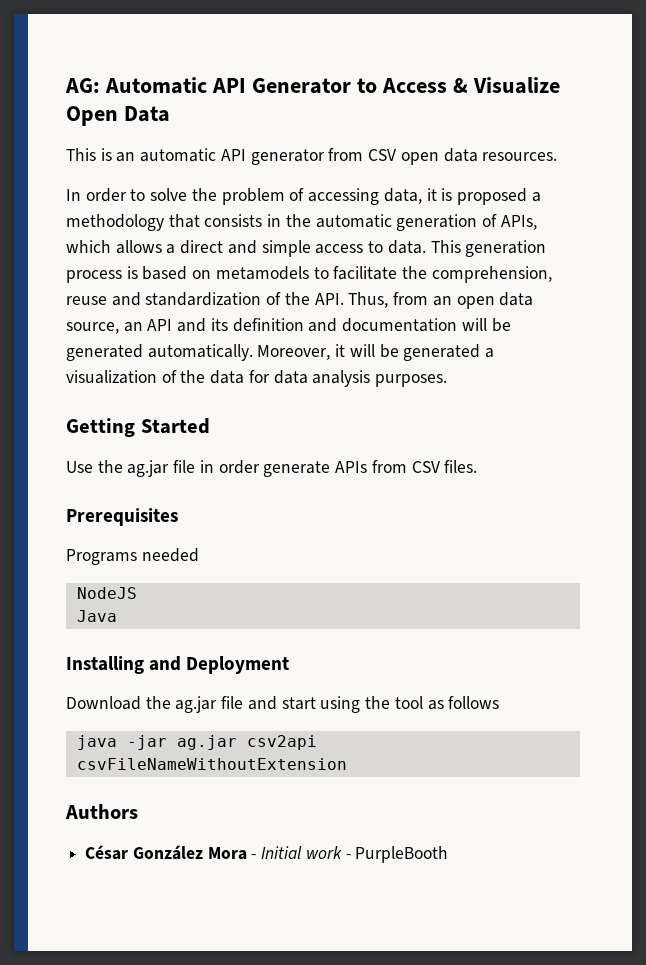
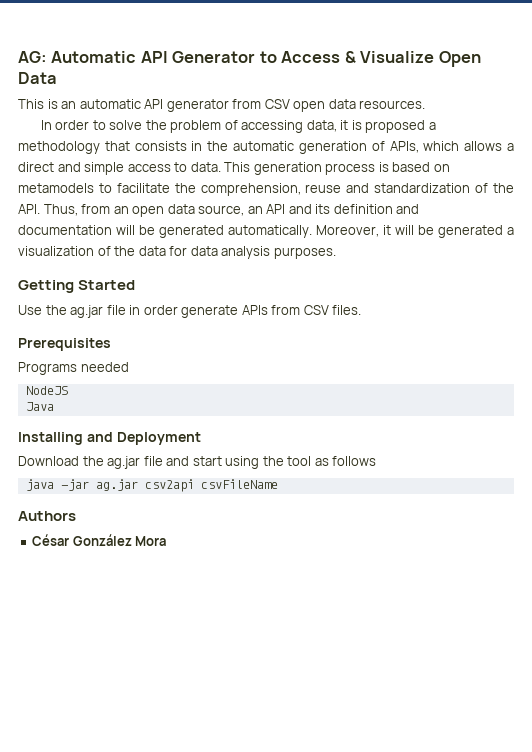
- java -jar ag.jar csv2api csvFileNameWithoutExtension
+ java -jar ag.jar csv2api csvFileName
- César González Mora - Initial work - PurpleBooth
+ César González Mora

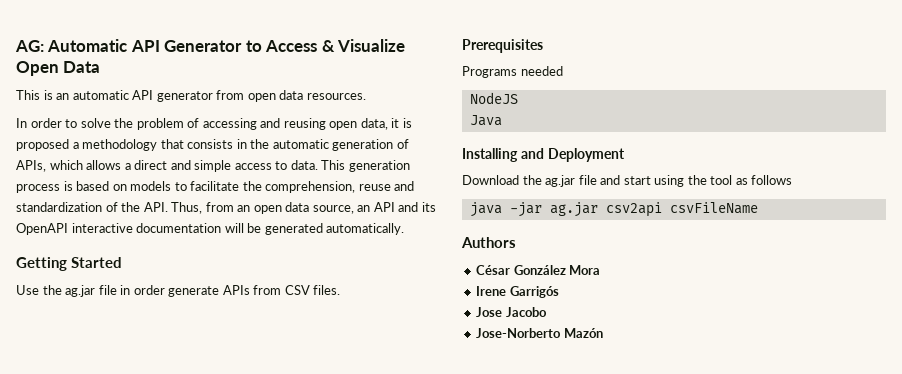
- This is an automatic API generator from CSV open data resources.
+ This is an automatic API generator from open data resources.
- In order to solve the problem of accessing data, it is proposed a methodology that consists in the automatic generation of APIs, which allows a direct and simple access to data.
+ In order to solve the problem of accessing and reusing open data, it is proposed a methodology that consists in the automatic generation of APIs, which allows a direct and simple access to data.
- This generation process is based on metamodels to facilitate the comprehension, reuse and standardization of the API. Thus, from an open data source, an API and its definition and documentation will be generated automatically. Moreover, it will be generated a visualization of the data for data analysis purposes.
+ This generation process is based on models to facilitate the comprehension, reuse and standardization of the API. Thus, from an open data source, an API and its OpenAPI interactive documentation will be generated automatically.
+ Irene Garrigós
+ Jose Jacobo
+ Jose-Norberto Mazón

